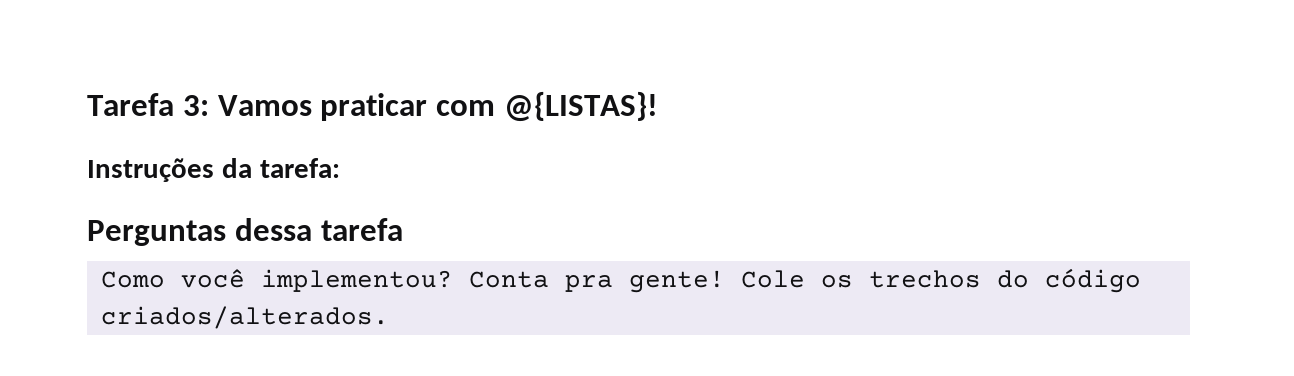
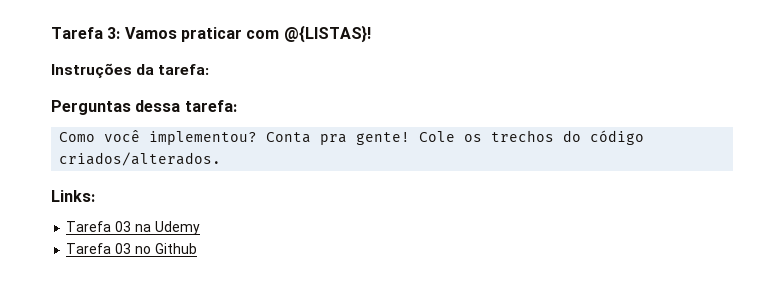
- Perguntas dessa tarefa
+ Perguntas dessa tarefa:
+ Links:
+ Tarefa 03 na Udemy
+ Tarefa 03 no Github

